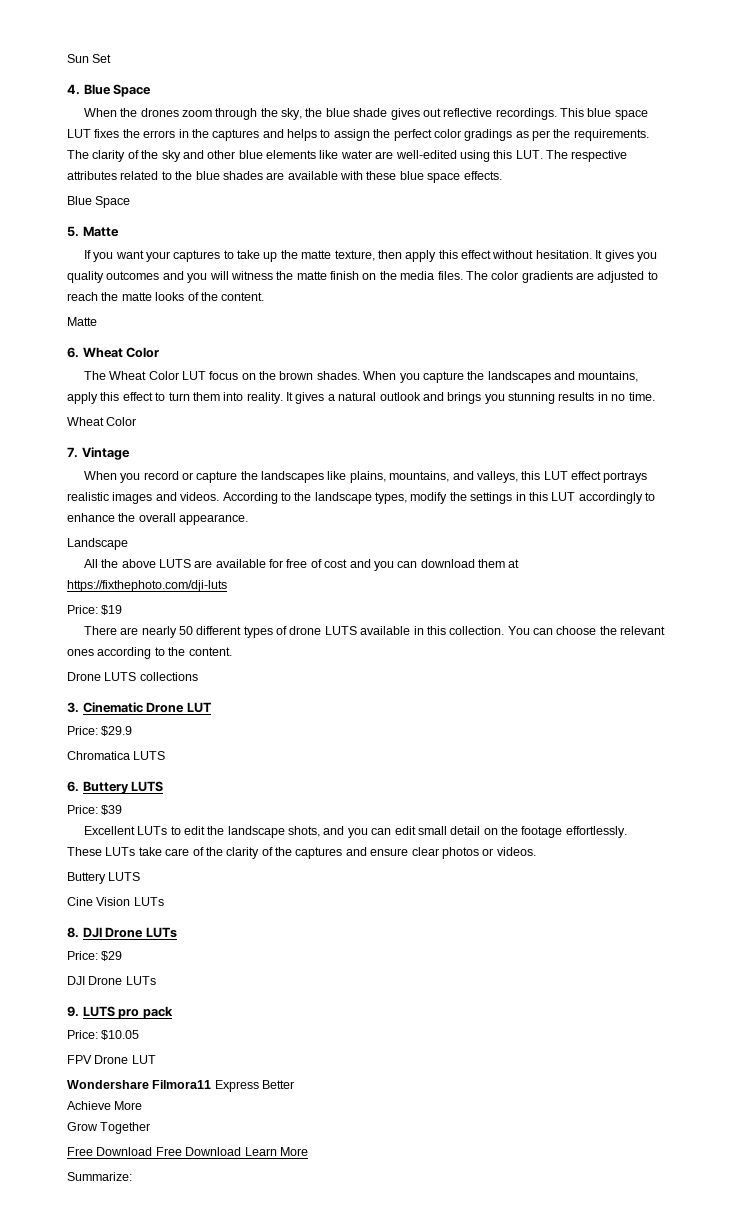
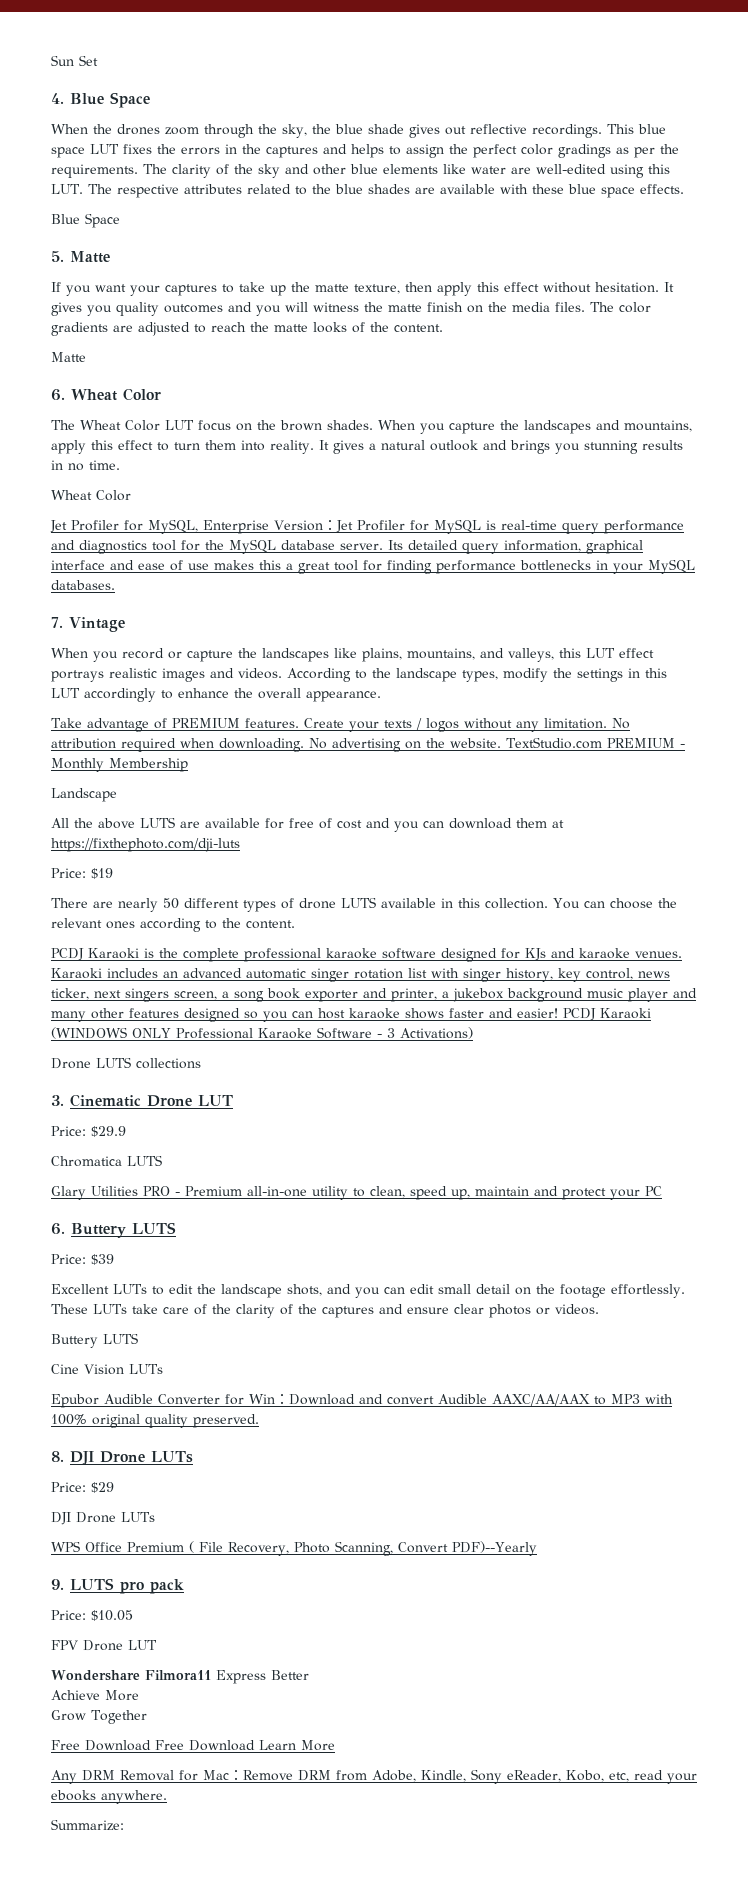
+ Jet Profiler for MySQL, Enterprise Version：Jet Profiler for MySQL is real-time query performance and diagnostics tool for the MySQL database server. Its detailed query information, graphical interface and ease of use makes this a great tool for finding performance bottlenecks in your MySQL databases.
+ Take advantage of PREMIUM features. Create your texts / logos without any limitation. No attribution required when downloading. No advertising on the website. TextStudio.com PREMIUM - Monthly Membership
+ PCDJ Karaoki is the complete professional karaoke software designed for KJs and karaoke venues. Karaoki includes an advanced automatic singer rotation list with singer history, key control, news ticker, next singers screen, a song book exporter and printer, a jukebox background music player and many other features designed so you can host karaoke shows faster and easier! PCDJ Karaoki (WINDOWS ONLY Professional Karaoke Software - 3 Activations)
+ Glary Utilities PRO - Premium all-in-one utility to clean, speed up, maintain and protect your PC
+ Epubor Audible Converter for Win：Download and convert Audible AAXC/AA/AAX to MP3 with 100% original quality preserved.
+ WPS Office Premium ( File Recovery, Photo Scanning, Convert PDF)--Yearly
+ Any DRM Removal for Mac：Remove DRM from Adobe, Kindle, Sony eReader, Kobo, etc, read your ebooks anywhere.

